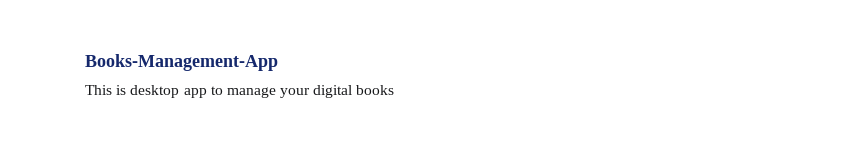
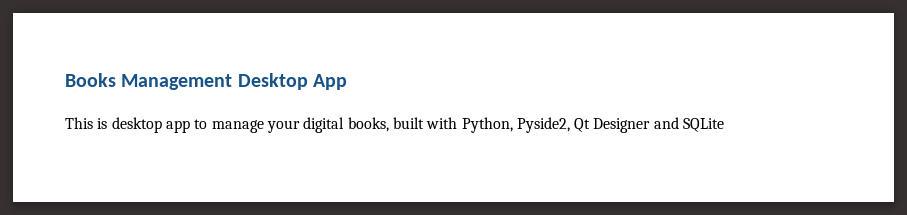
- Books-Management-App
+ Books Management Desktop App
- This is desktop app to manage your digital books
+ This is desktop app to manage your digital books, built with Python, Pyside2, Qt Designer and SQLite

